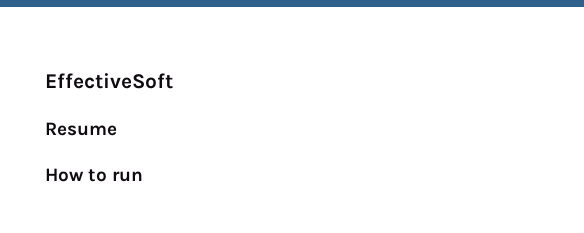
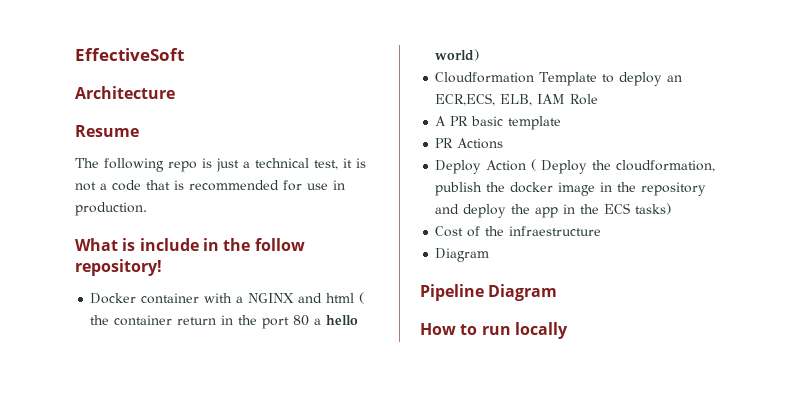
+ Architecture
+ The following repo is just a technical test, it is not a code that is recommended for use in production.
+ What is include in the follow repository!
+ Docker container with a NGINX and html ( the container return in the port 80 a hello world)
+ Cloudformation Template to deploy an ECR,ECS, ELB, IAM Role
+ A PR basic template
+ PR Actions
+ Deploy Action ( Deploy the cloudformation, publish the docker image in the repository and deploy the app in the ECS tasks)
+ Cost of the infraestructure
+ Diagram
+ Pipeline Diagram
- How to run
+ How to run locally

